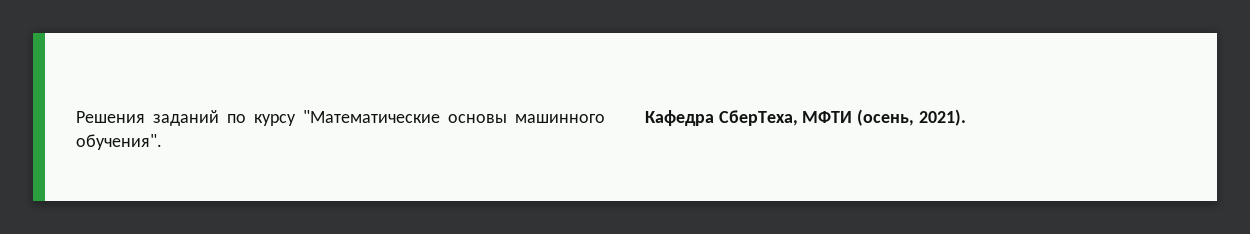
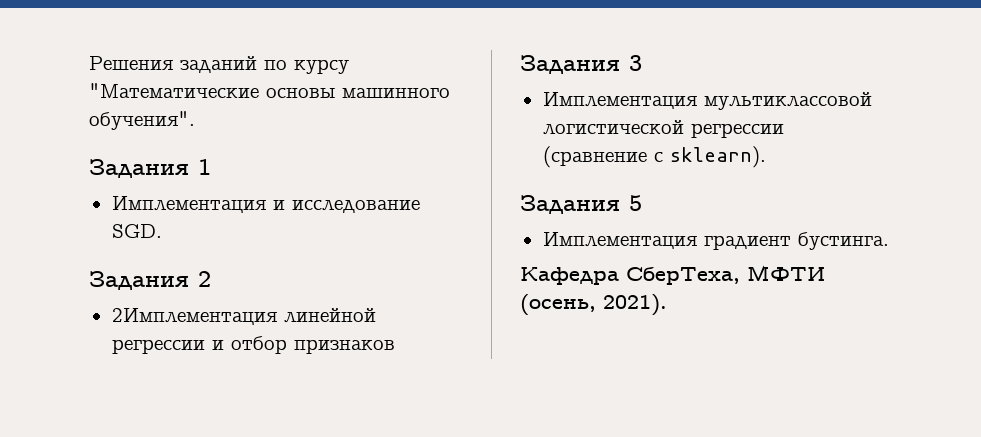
+ Задания 1
+ Имплементация и исследование SGD.
+ Задания 2
+ 2Имплементация линейной регрессии и отбор признаков
+ Задания 3
+ Имплементация мультиклассовой логистической регрессии (сравнение с sklearn).
+ Задания 5
+ Имплементация градиент бустинга.

